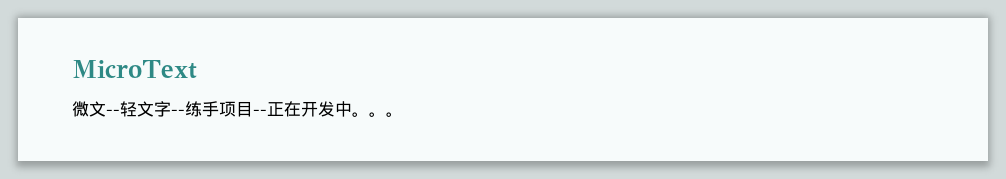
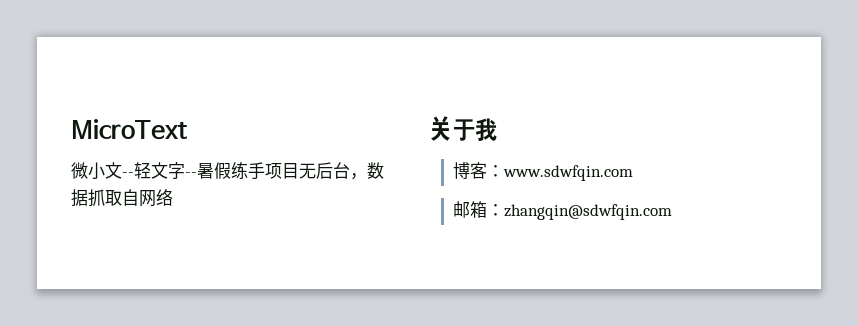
- 微文--轻文字--练手项目--正在开发中。。。
+ 微小文--轻文字--暑假练手项目无后台，数据抓取自网络
+ 关于我
+ 博客：www.sdwfqin.com
+ 邮箱：zhangqin@sdwfqin.com

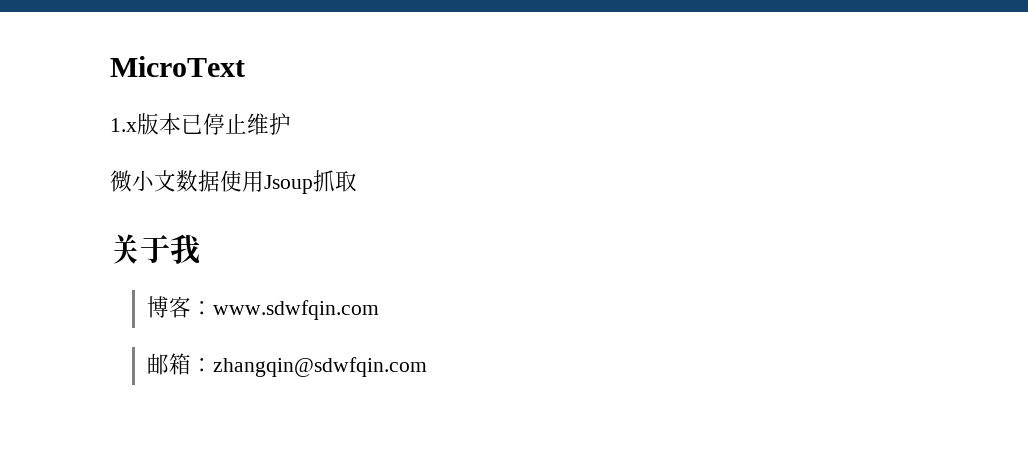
- 微小文--轻文字--暑假练手项目无后台，数据抓取自网络
+ 1.x版本已停止维护
+ 微小文数据使用Jsoup抓取

